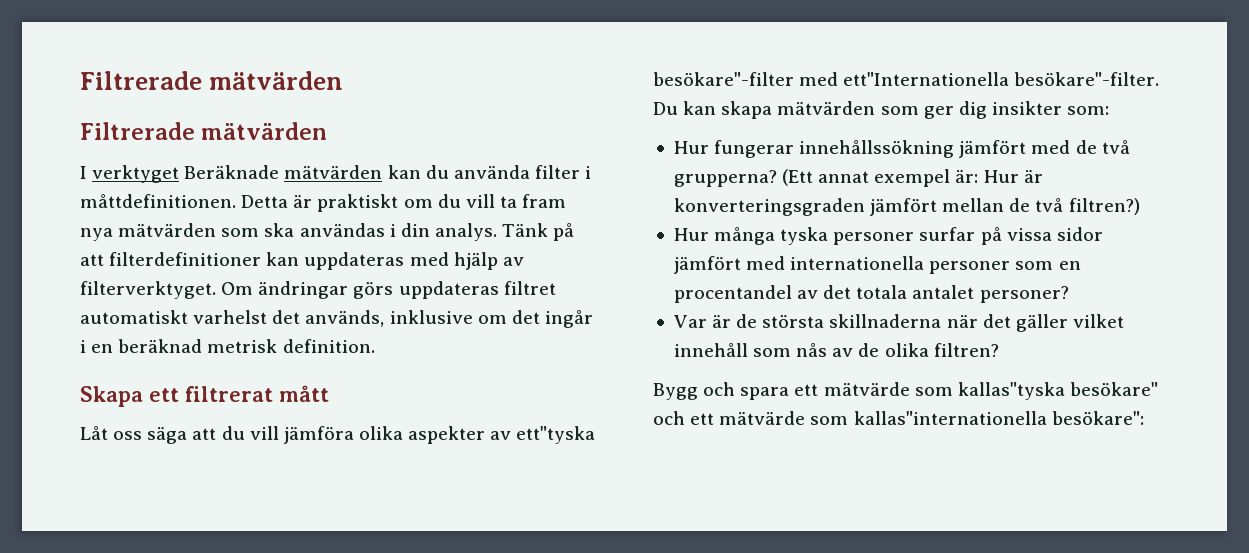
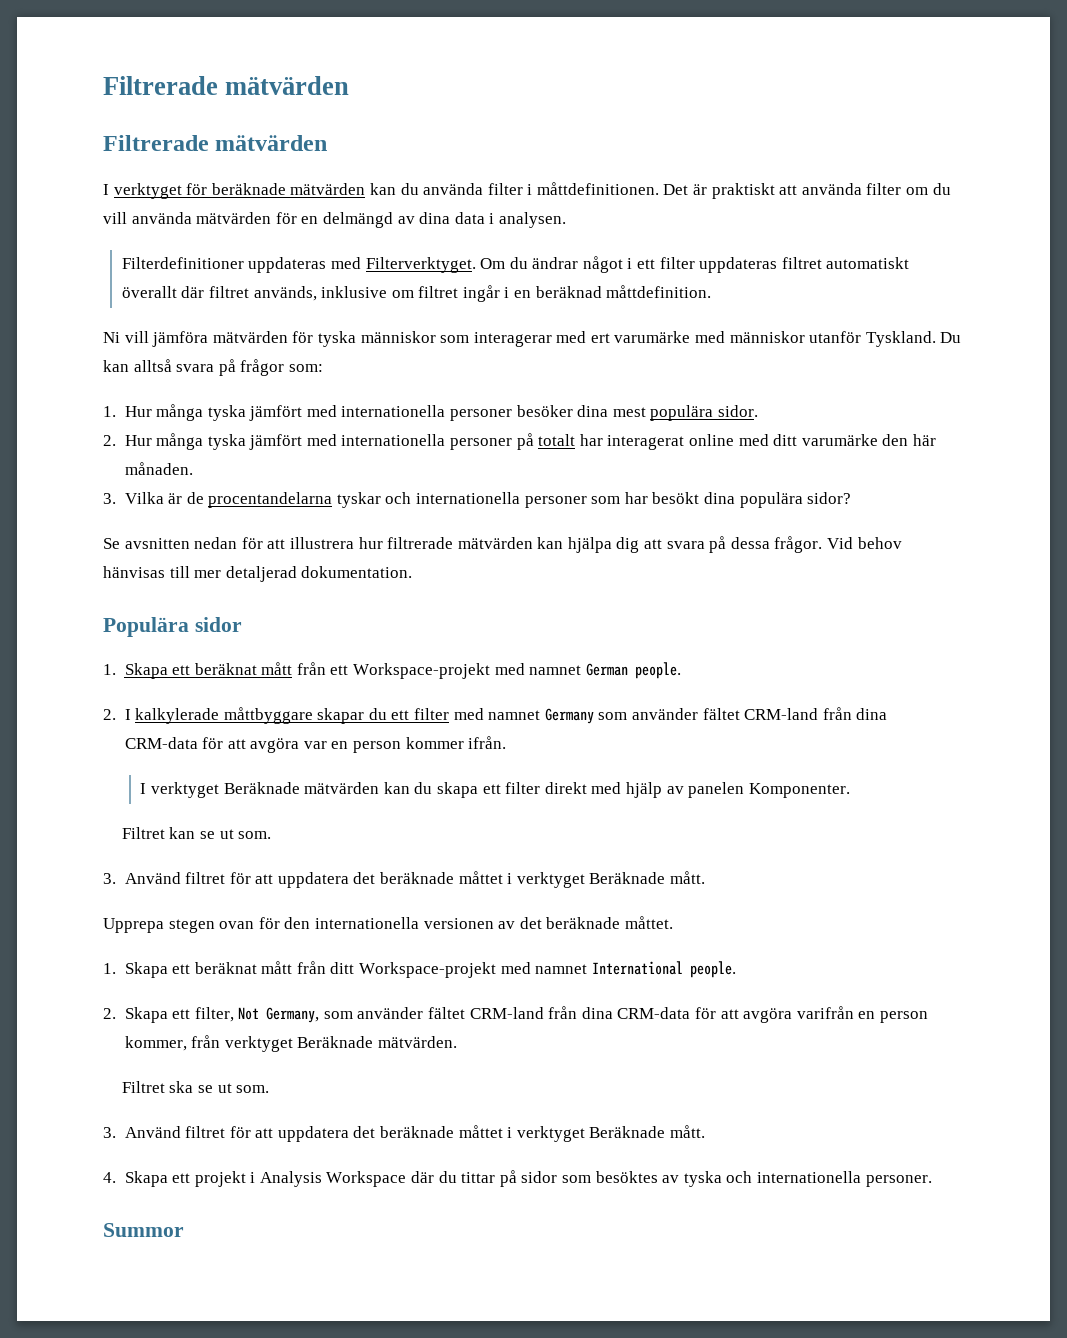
- I verktyget Beräknade mätvärden kan du använda filter i måttdefinitionen.
+ I verktyget för beräknade mätvärden kan du använda filter i måttdefinitionen.
- Detta är praktiskt om du vill ta fram nya mätvärden som ska användas i din analys. Tänk på att filterdefinitioner kan uppdateras med hjälp av filterverktyget. Om ändringar görs uppdateras filtret automatiskt varhelst det används, inklusive om det ingår i en beräknad metrisk definition.
- Skapa ett filtrerat mått
- Låt oss säga att du vill jämföra olika aspekter av ett"tyska besökare"-filter med ett"Internationella besökare"-filter. Du kan skapa mätvärden som ger dig insikter som:
- Hur fungerar innehållssökning jämfört med de två grupperna? (Ett annat exempel är: Hur är konverteringsgraden jämfört mellan de två filtren?)
- Hur många tyska personer surfar på vissa sidor jämfört med internationella personer som en procentandel av det totala antalet personer?
- Var är de största skillnaderna när det gäller vilket innehåll som nås av de olika filtren?
- Bygg och spara ett mätvärde som kallas"tyska besökare" och ett mätvärde som kallas"internationella besökare":
+ Det är praktiskt att använda filter om du vill använda mätvärden för en delmängd av dina data i analysen.
+ Filterdefinitioner uppdateras med Filterverktyget. Om du ändrar något i ett filter uppdateras filtret automatiskt överallt där filtret används, inklusive om filtret ingår i en beräknad måttdefinition.
+ Ni vill jämföra mätvärden för tyska människor som interagerar med ert varumärke med människor utanför Tyskland. Du kan alltså svara på frågor som:
+ 1. Hur många tyska jämfört med internationella personer besöker dina mest populära sidor.
+ 2. Hur många tyska jämfört med internationella personer på totalt har interagerat online med ditt varumärke den här månaden.
+ 3. Vilka är de procentandelarna tyskar och internationella personer som har besökt dina populära sidor?
+ Se avsnitten nedan för att illustrera hur filtrerade mätvärden kan hjälpa dig att svara på dessa frågor. Vid behov hänvisas till mer detaljerad dokumentation.
+ Populära sidor
+ 1. Skapa ett beräknat mått från ett Workspace-projekt med namnet German people.
+ 2. I kalkylerade måttbyggare skapar du ett filter med namnet Germany som använder fältet CRM-land från dina CRM-data för att avgöra var en person kommer ifrån.
+ I verktyget Beräknade mätvärden kan du skapa ett filter direkt med hjälp av panelen Komponenter.
+ Filtret kan se ut som.
+ 3. Använd filtret för att uppdatera det beräknade måttet i verktyget Beräknade mått.
+ Upprepa stegen ovan för den internationella versionen av det beräknade måttet.
+ 1. Skapa ett beräknat mått från ditt Workspace-projekt med namnet International people.
+ 2. Skapa ett filter, Not Germany, som använder fältet CRM-land från dina CRM-data för att avgöra varifrån en person kommer, från verktyget Beräknade mätvärden.
+ Filtret ska se ut som.
+ 3. Använd filtret för att uppdatera det beräknade måttet i verktyget Beräknade mått.
+ 4. Skapa ett projekt i Analysis Workspace där du tittar på sidor som besöktes av tyska och internationella personer.
+ Summor

